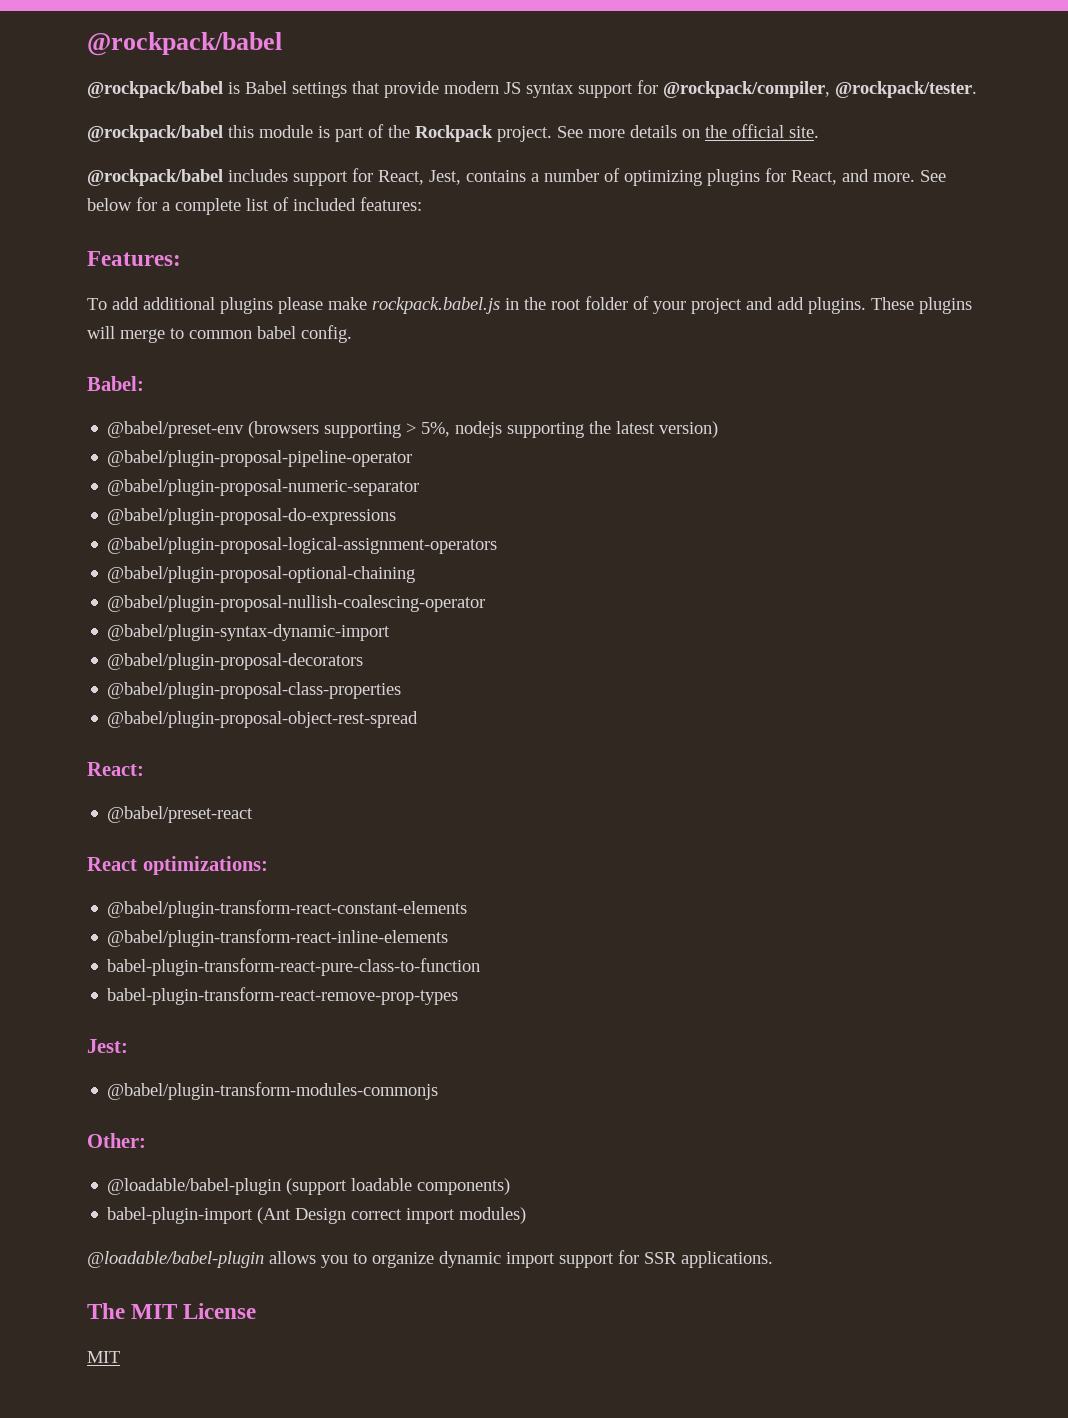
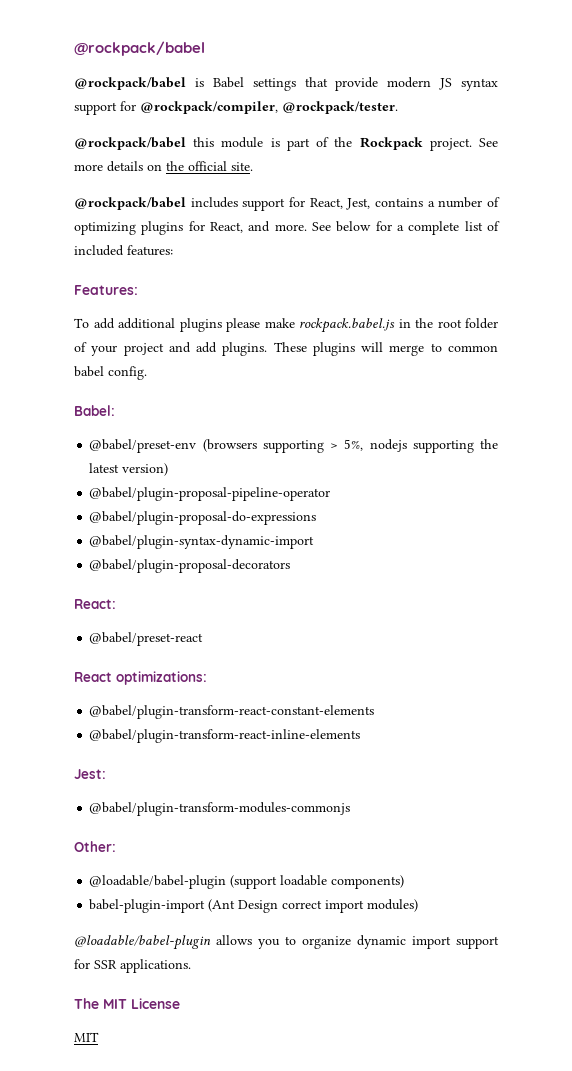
- @babel/plugin-proposal-numeric-separator
- @babel/plugin-proposal-logical-assignment-operators
- @babel/plugin-proposal-optional-chaining
- @babel/plugin-proposal-nullish-coalescing-operator
- @babel/plugin-proposal-class-properties
- @babel/plugin-proposal-object-rest-spread
- babel-plugin-transform-react-pure-class-to-function
- babel-plugin-transform-react-remove-prop-types

